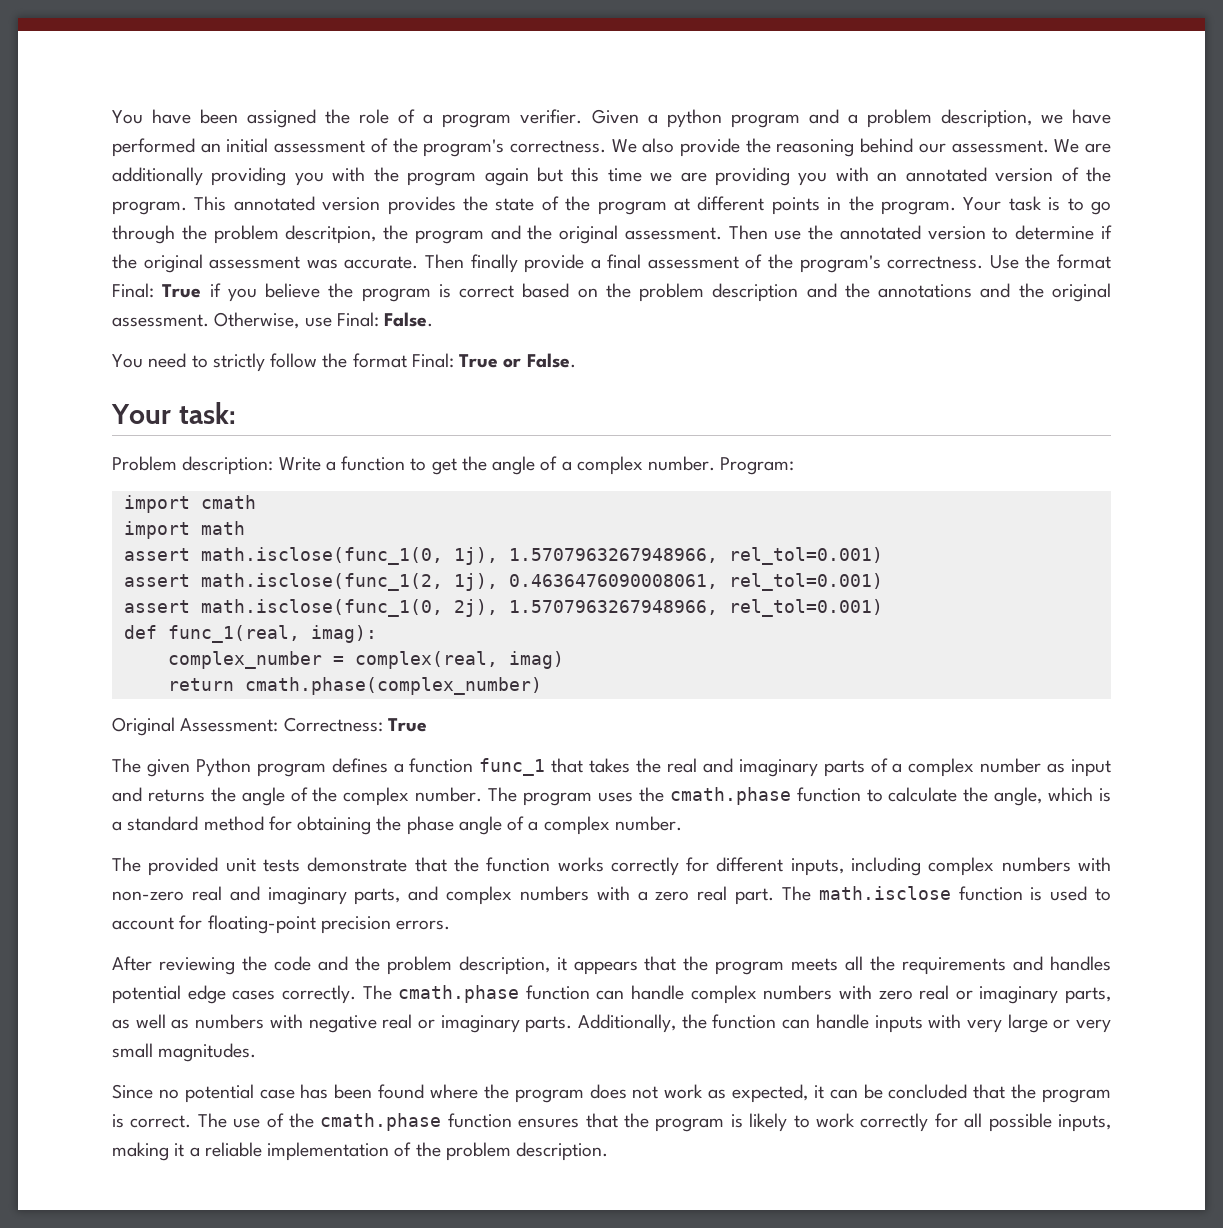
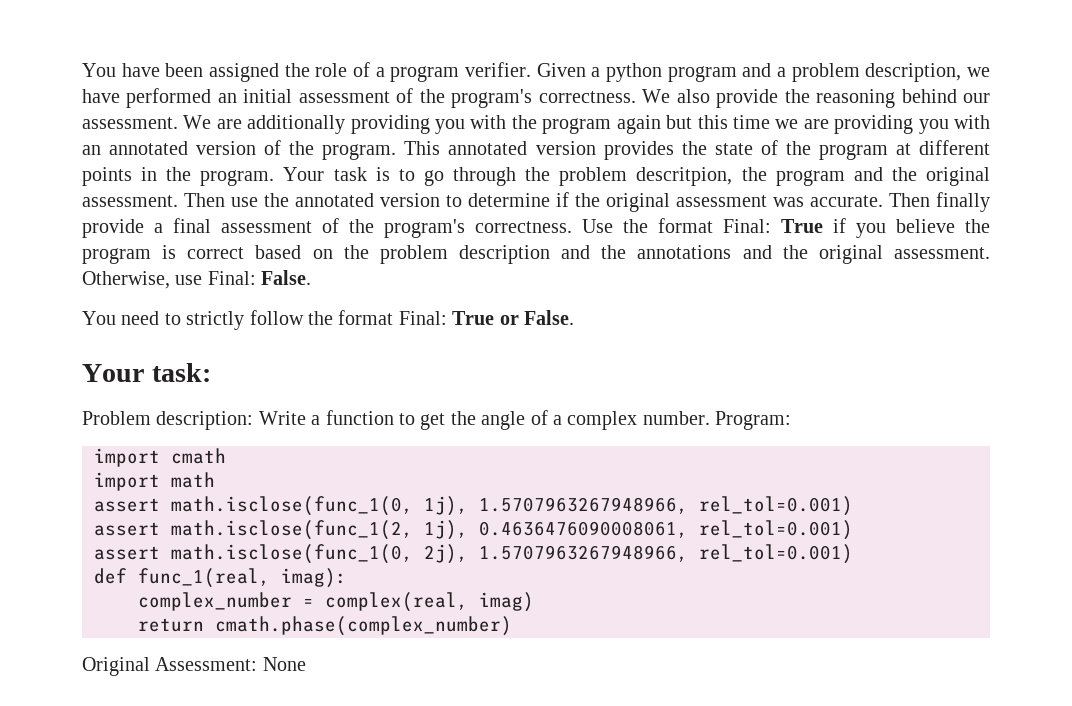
- Original Assessment: Correctness: True
- The given Python program defines a function func_1 that takes the real and imaginary parts of a complex number as input and returns the angle of the complex number. The program uses the cmath.phase function to calculate the angle, which is a standard method for obtaining the phase angle of a complex number.
- The provided unit tests demonstrate that the function works correctly for different inputs, including complex numbers with non-zero real and imaginary parts, and complex numbers with a zero real part. The math.isclose function is used to account for floating-point precision errors.
- After reviewing the code and the problem description, it appears that the program meets all the requirements and handles potential edge cases correctly. The cmath.phase function can handle complex numbers with zero real or imaginary parts, as well as numbers with negative real or imaginary parts. Additionally, the function can handle inputs with very large or very small magnitudes.
- Since no potential case has been found where the program does not work as expected, it can be concluded that the program is correct. The use of the cmath.phase function ensures that the program is likely to work correctly for all possible inputs, making it a reliable implementation of the problem description.
+ Original Assessment: None

